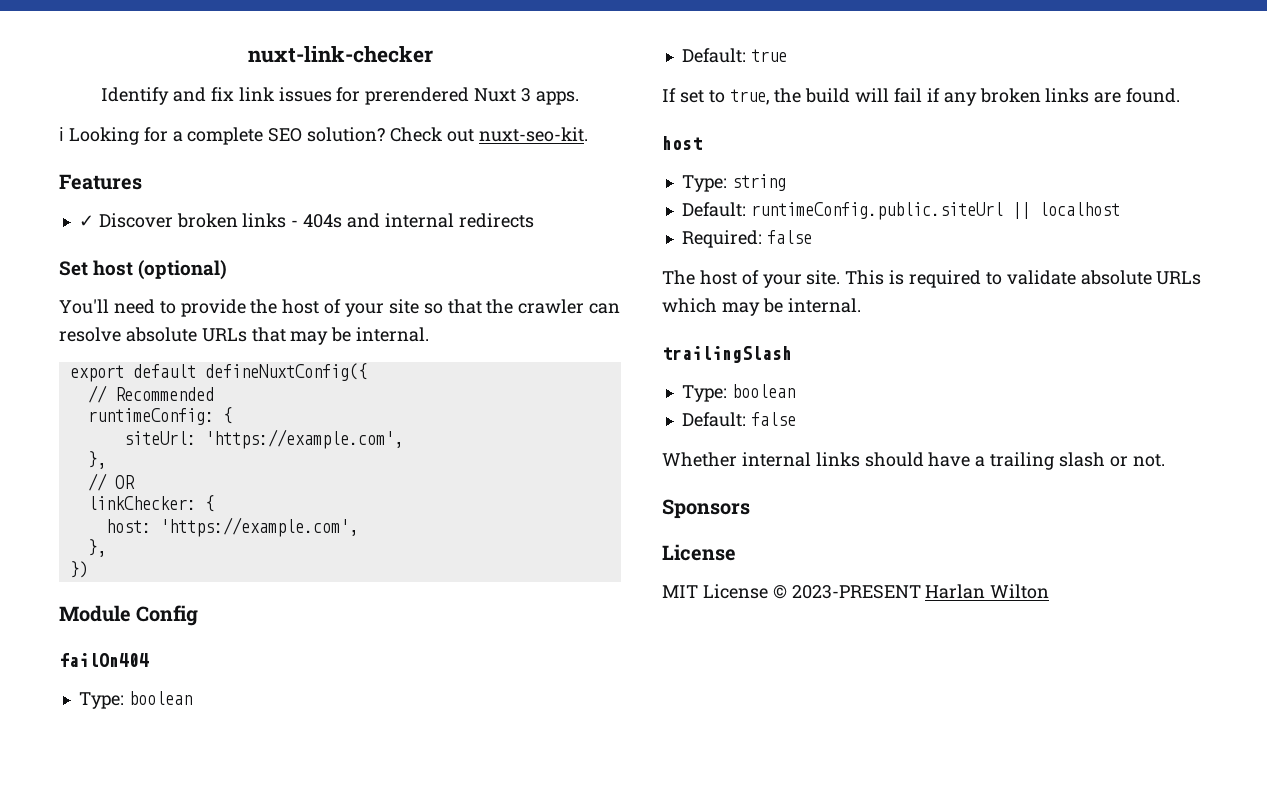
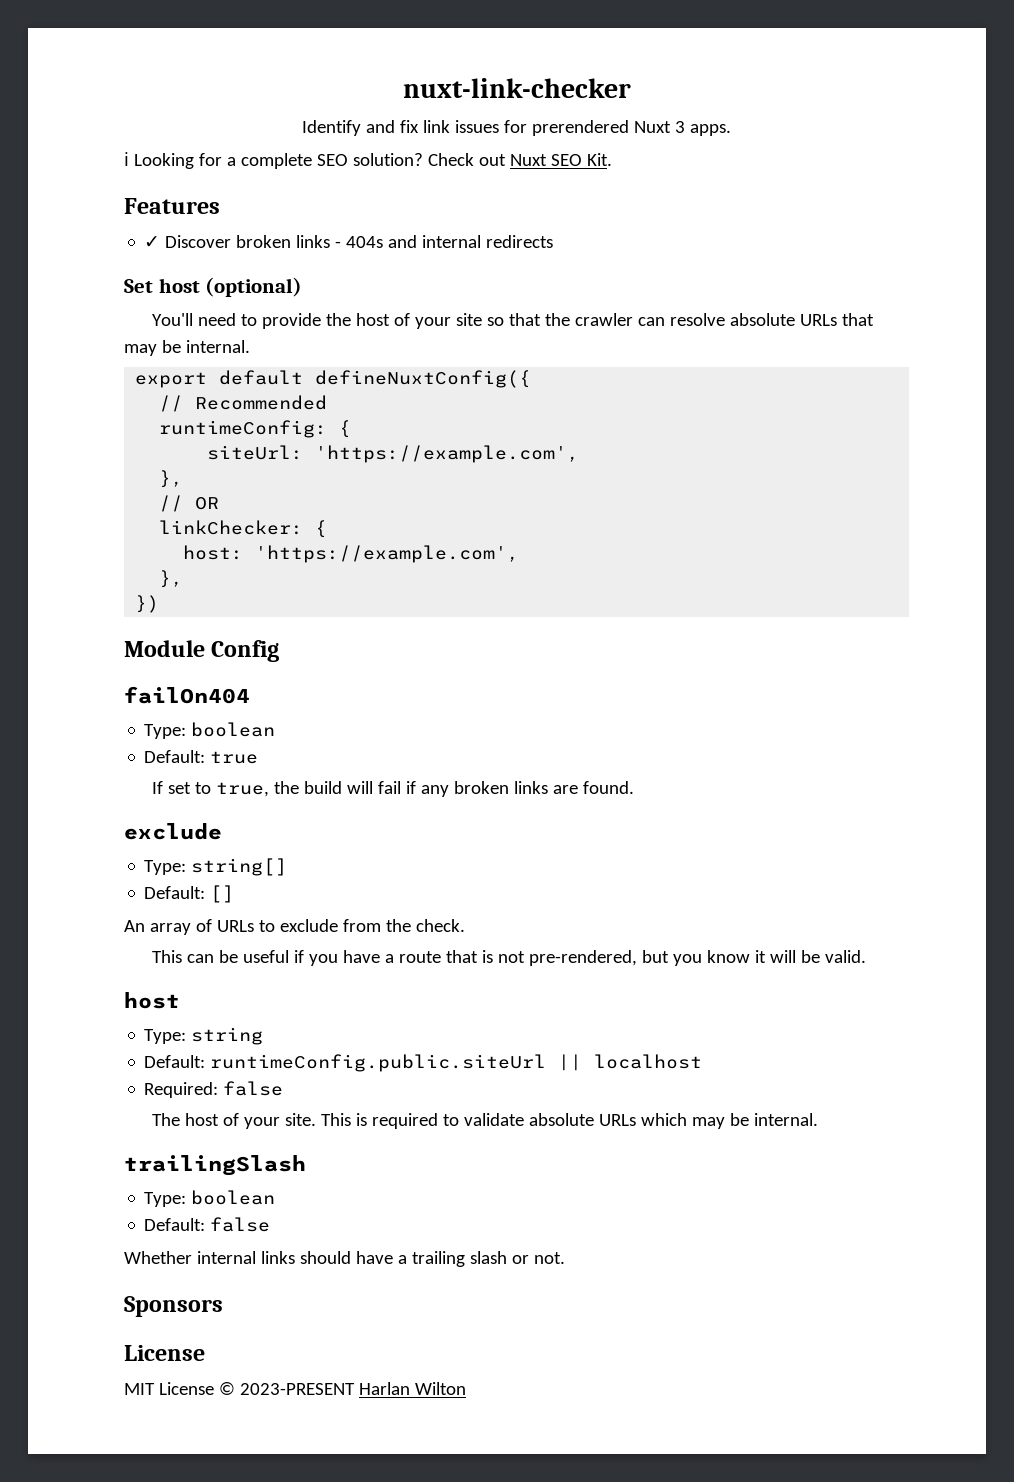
- Check out nuxt-seo-kit.
+ Check out Nuxt SEO Kit.
  If set to true, the build will fail if any broken links are found.
+ exclude
+ Type: string[]
+ Default: []
+ An array of URLs to exclude from the check.
+ This can be useful if you have a route that is not pre-rendered, but you know it will be valid.

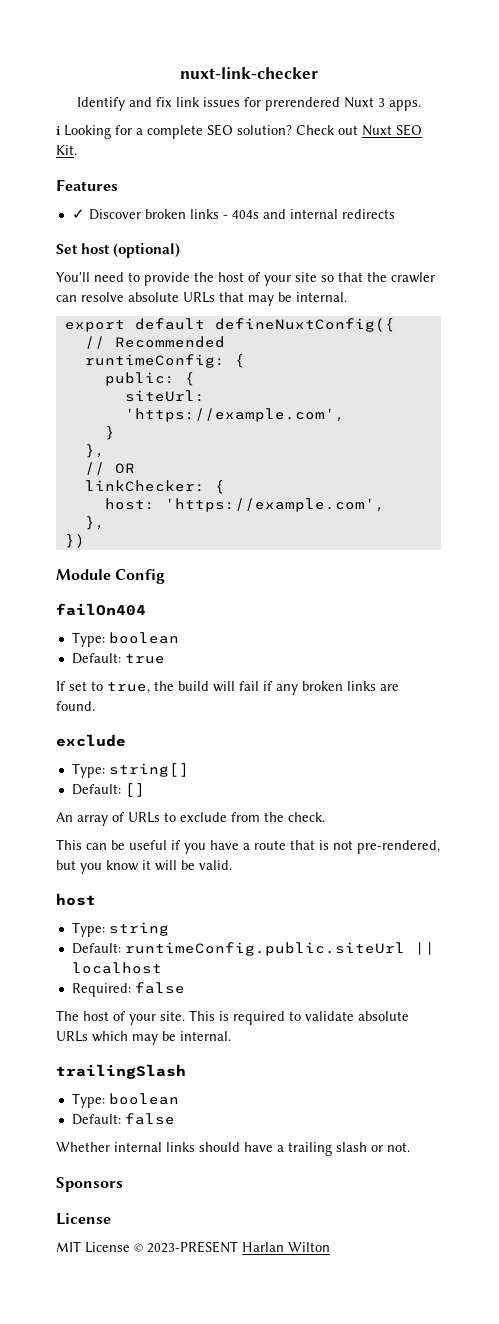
+ public: {
+ }

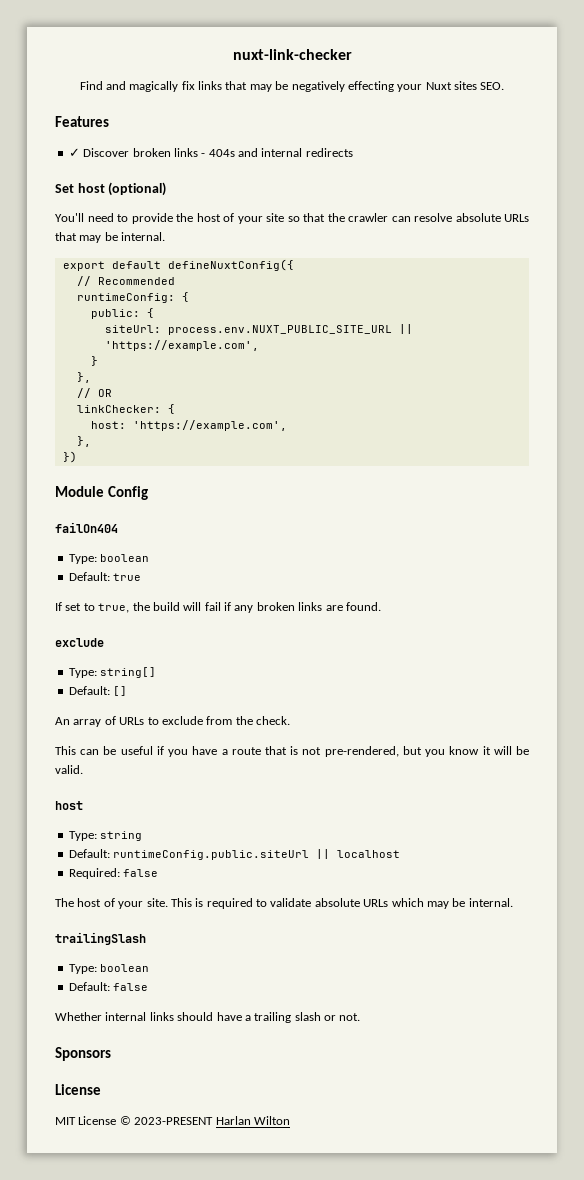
- Identify and fix link issues for prerendered Nuxt 3 apps.
- ℹ Looking for a complete SEO solution? Check out Nuxt SEO Kit.
+ Find and magically fix links that may be negatively effecting your Nuxt sites SEO.
- siteUrl: 'https://example.com',
+ siteUrl: process.env.NUXT_PUBLIC_SITE_URL || 'https://example.com',

